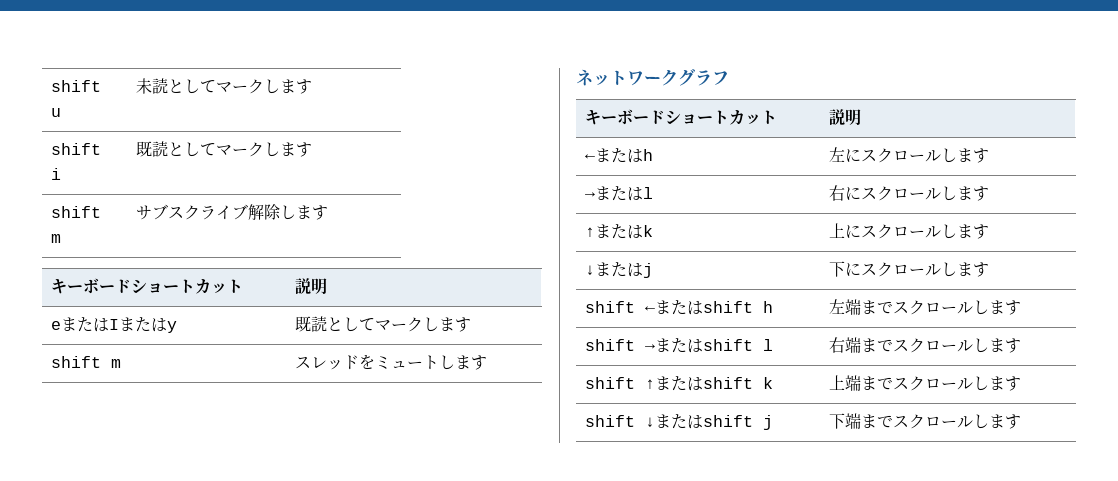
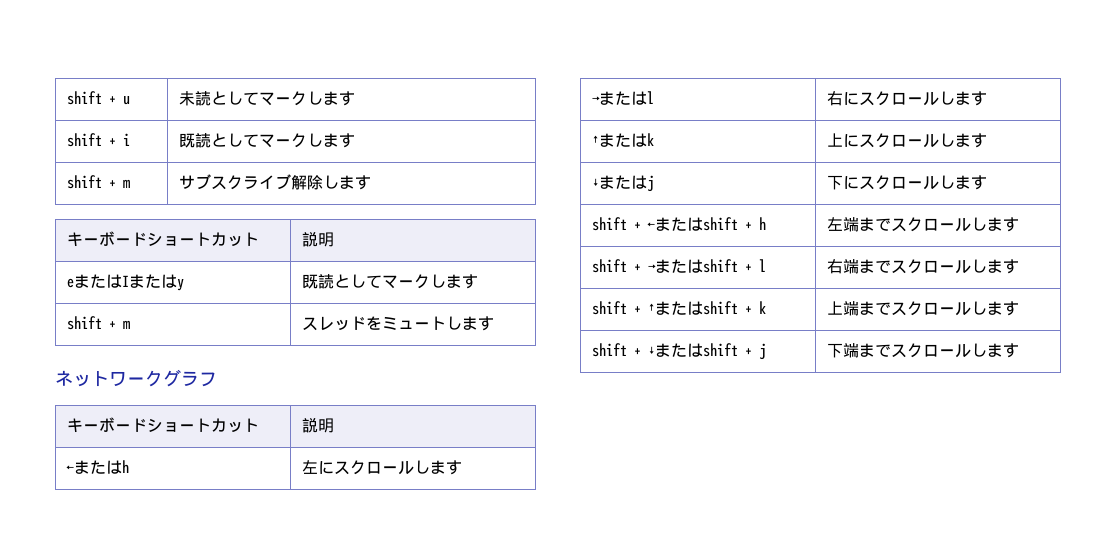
- shift u | 未読としてマークします
+ shift + u | 未読としてマークします
- shift i | 既読としてマークします
+ shift + i | 既読としてマークします
- shift m | サブスクライブ解除します
+ shift + m | サブスクライブ解除します
- shift m | スレッドをミュートします
+ shift + m | スレッドをミュートします
- shift ←またはshift h | 左端までスクロールします
+ shift + ←またはshift + h | 左端までスクロールします
- shift →またはshift l | 右端までスクロールします
+ shift + →またはshift + l | 右端までスクロールします
- shift ↑またはshift k | 上端までスクロールします
+ shift + ↑またはshift + k | 上端までスクロールします
- shift ↓またはshift j | 下端までスクロールします
+ shift + ↓またはshift + j | 下端までスクロールします

